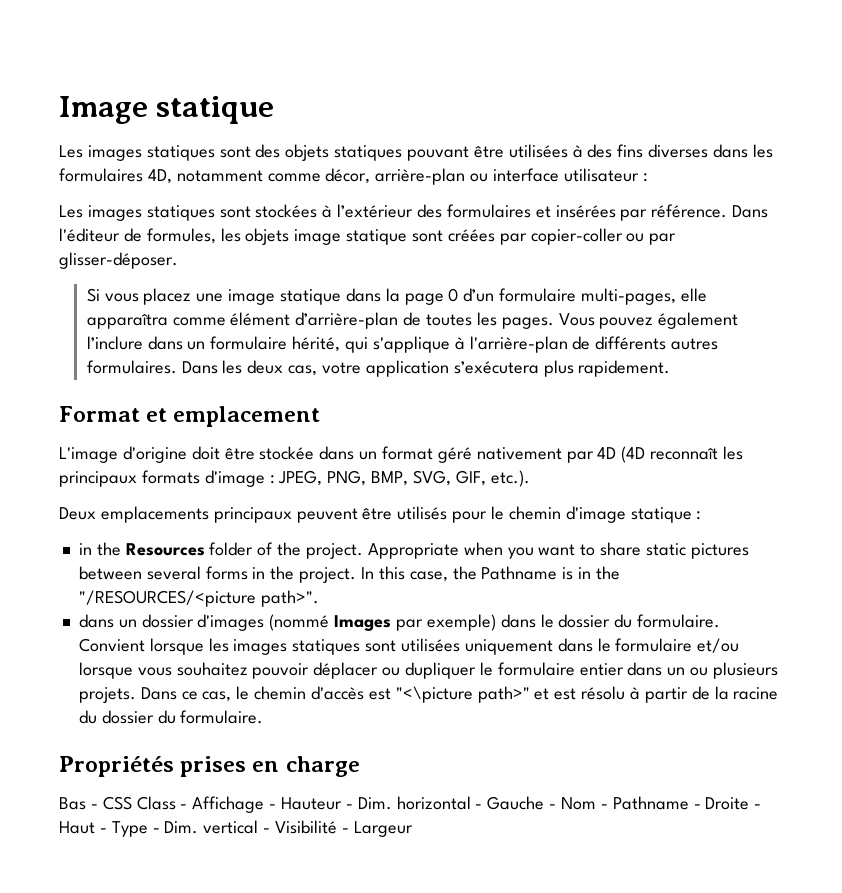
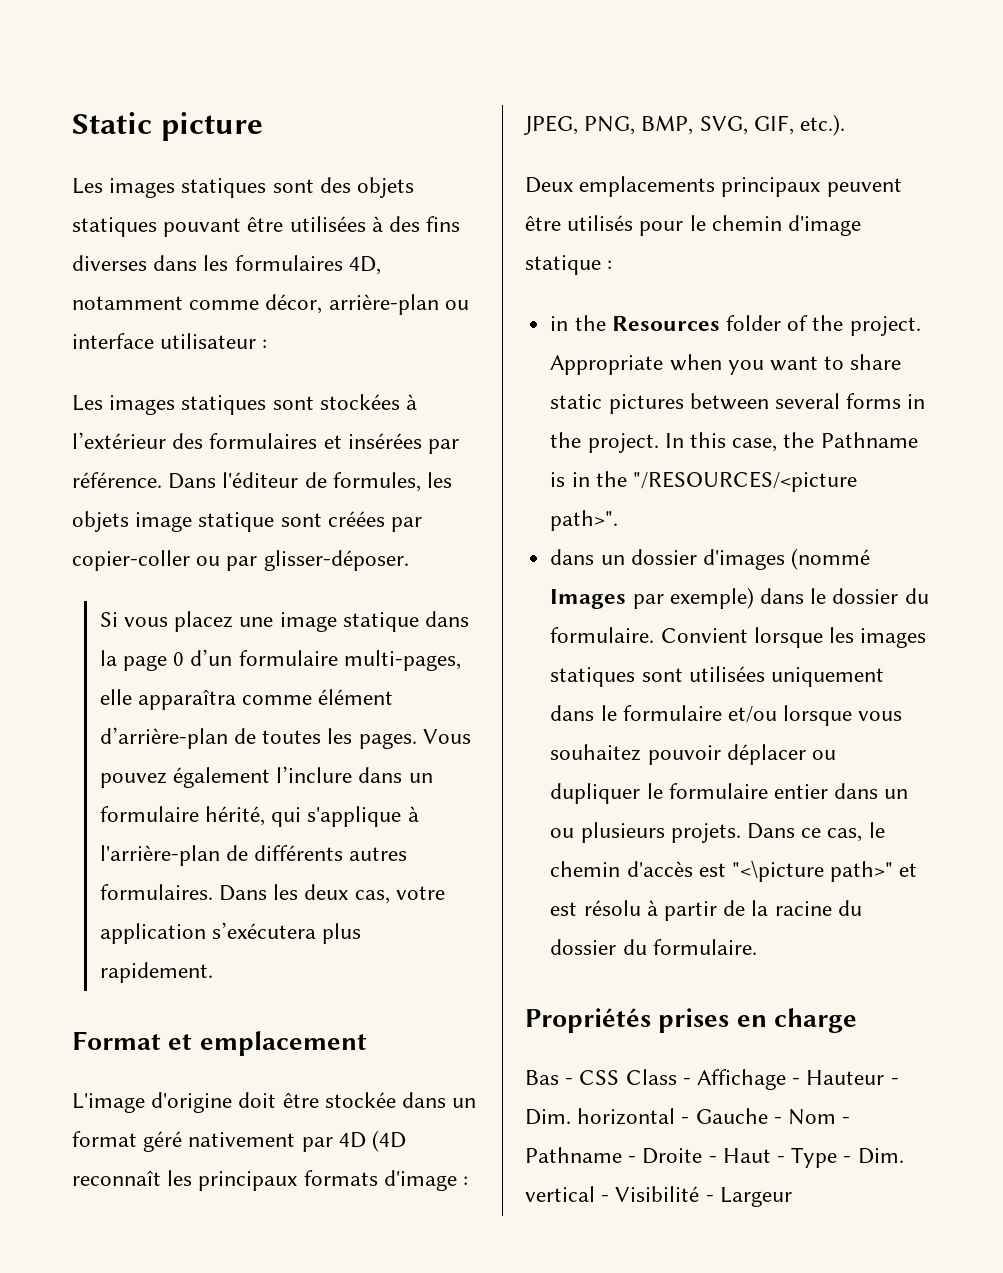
- Image statique
+ Static picture

